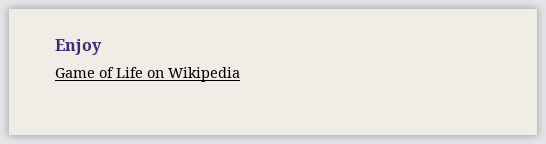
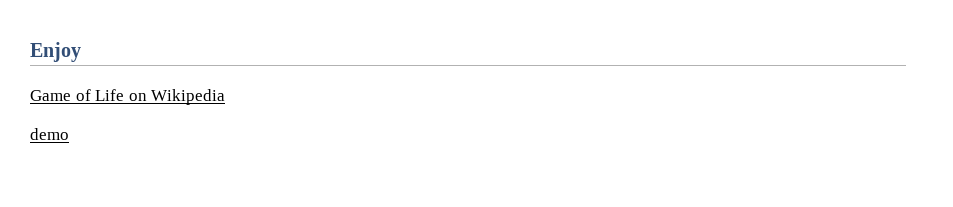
+ demo

